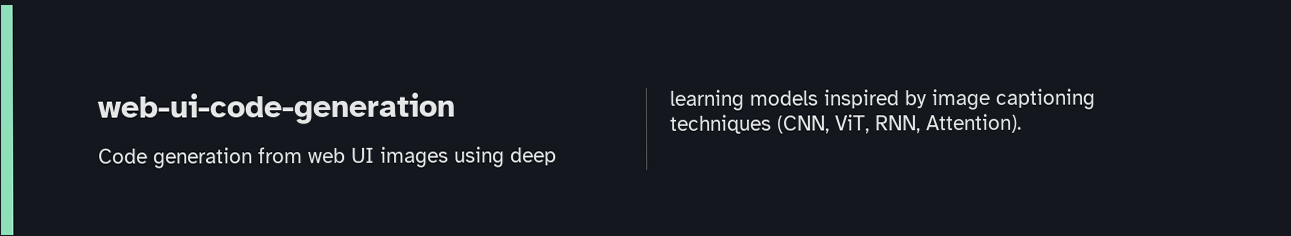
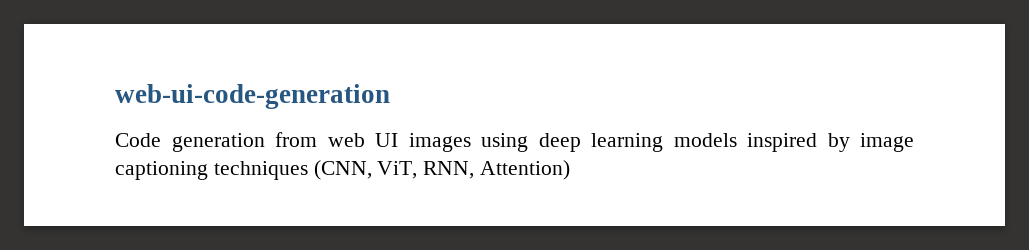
- Code generation from web UI images using deep learning models inspired by image captioning techniques (CNN, ViT, RNN, Attention).
+ Code generation from web UI images using deep learning models inspired by image captioning techniques (CNN, ViT, RNN, Attention)

